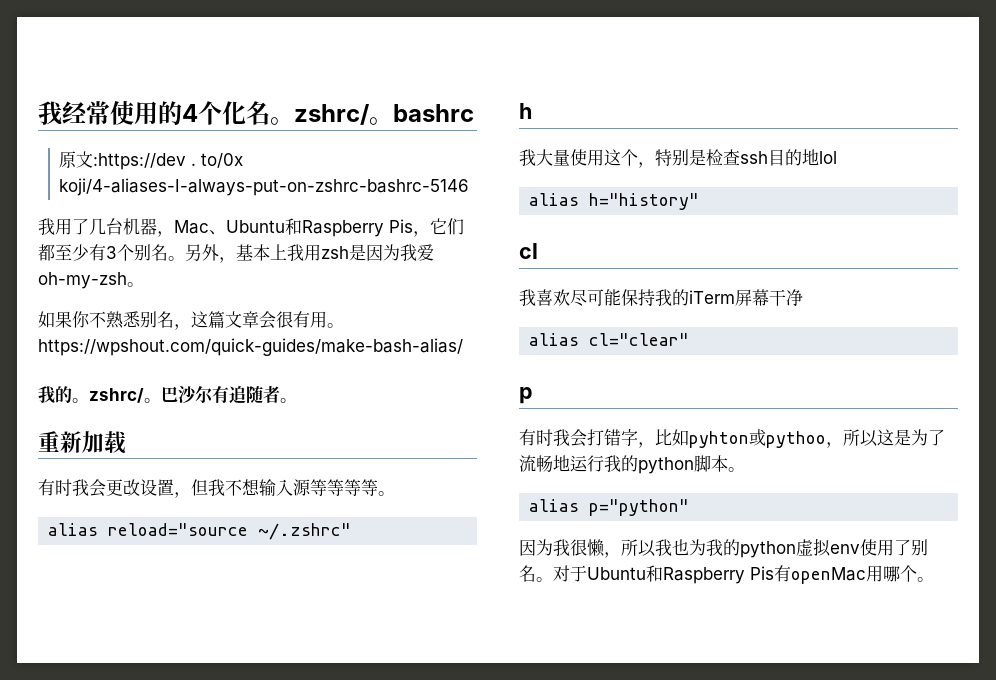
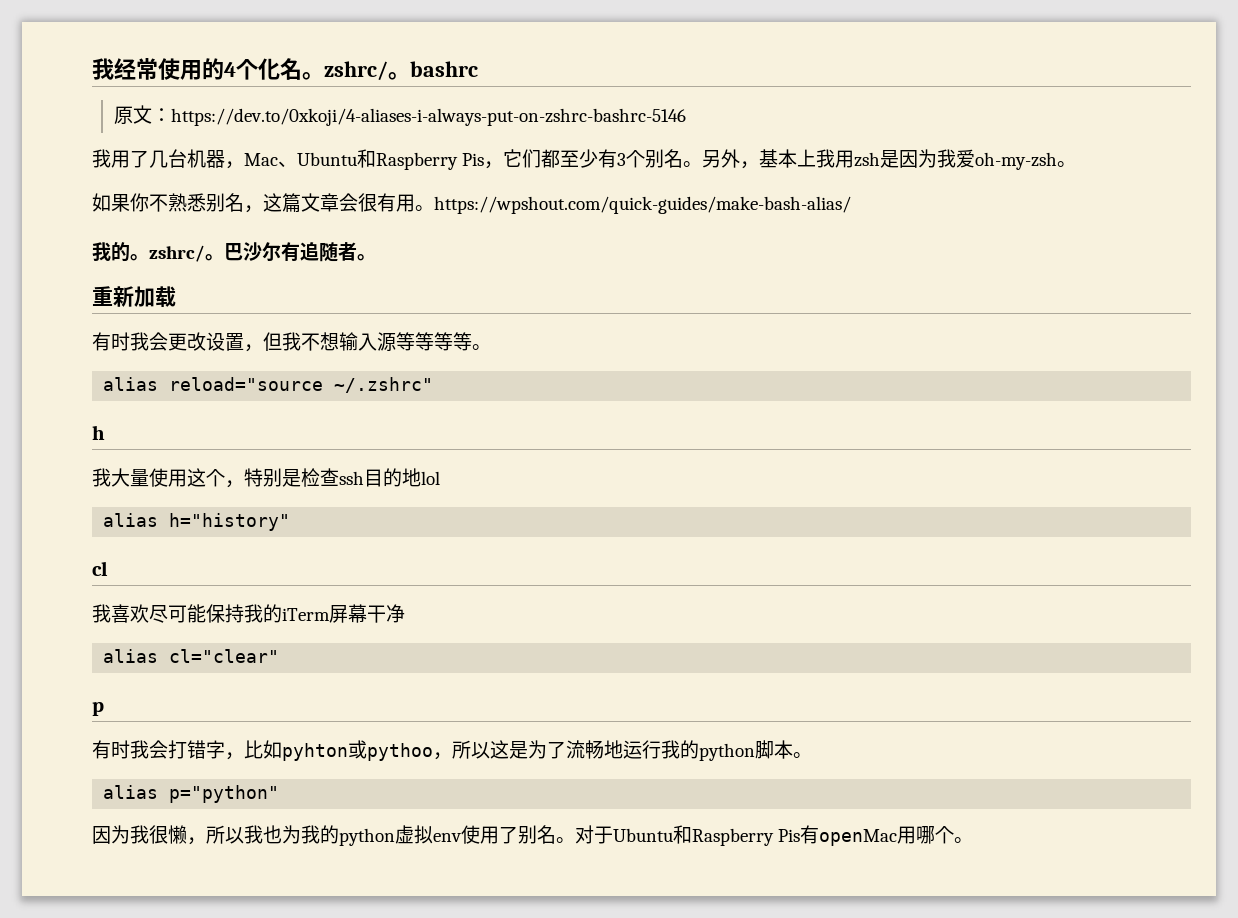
- 原文:https://dev . to/0x koji/4-aliases-I-always-put-on-zshrc-bashrc-5146
+ 原文：https://dev.to/0xkoji/4-aliases-i-always-put-on-zshrc-bashrc-5146

